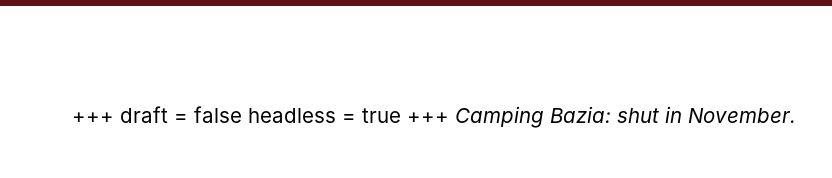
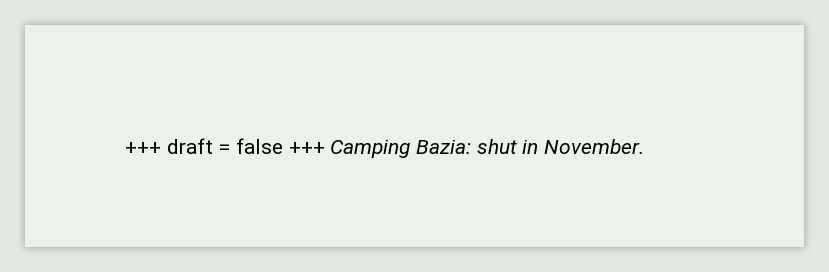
- +++ draft = false headless = true +++ Camping Bazia: shut in November.
+ +++ draft = false +++ Camping Bazia: shut in November.

